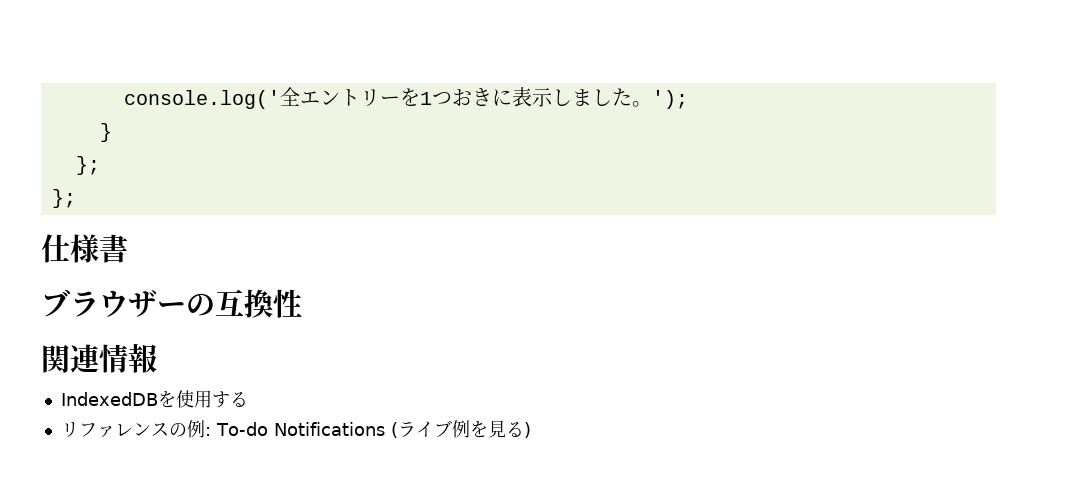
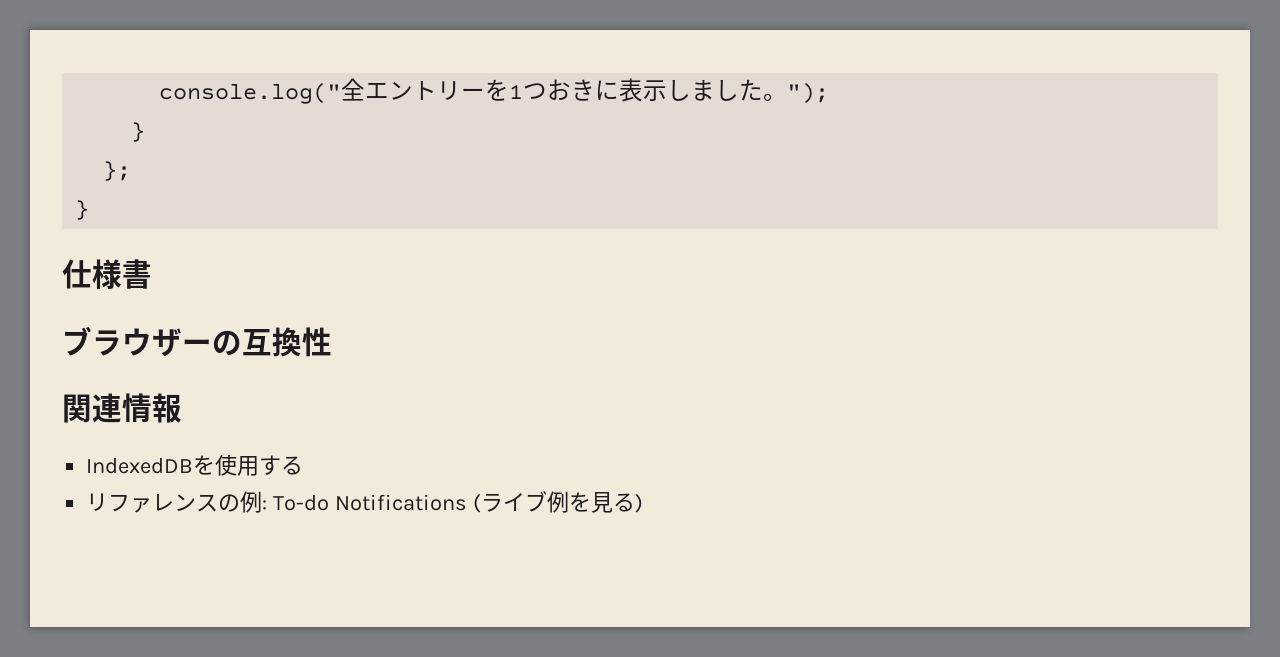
- console.log('全エントリーを1つおきに表示しました。
+ console.log("全エントリーを1つおきに表示しました。
- ');
+ ");
  }
  };
- };
+ }

